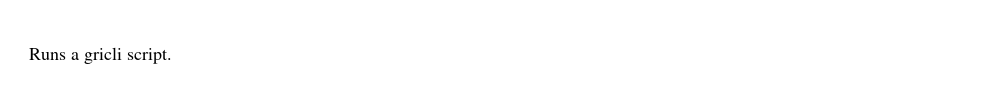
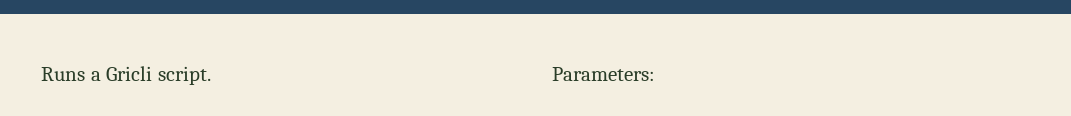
- Runs a gricli script.
+ Runs a Gricli script.
+ Parameters:

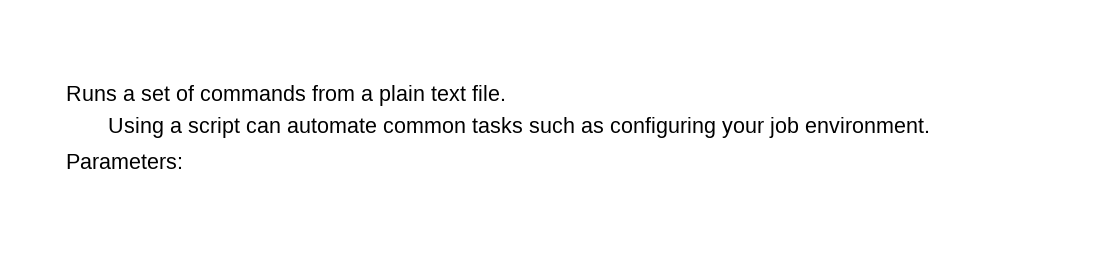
- Runs a Gricli script.
+ Runs a set of commands from a plain text file.
+ Using a script can automate common tasks such as configuring your job environment.

